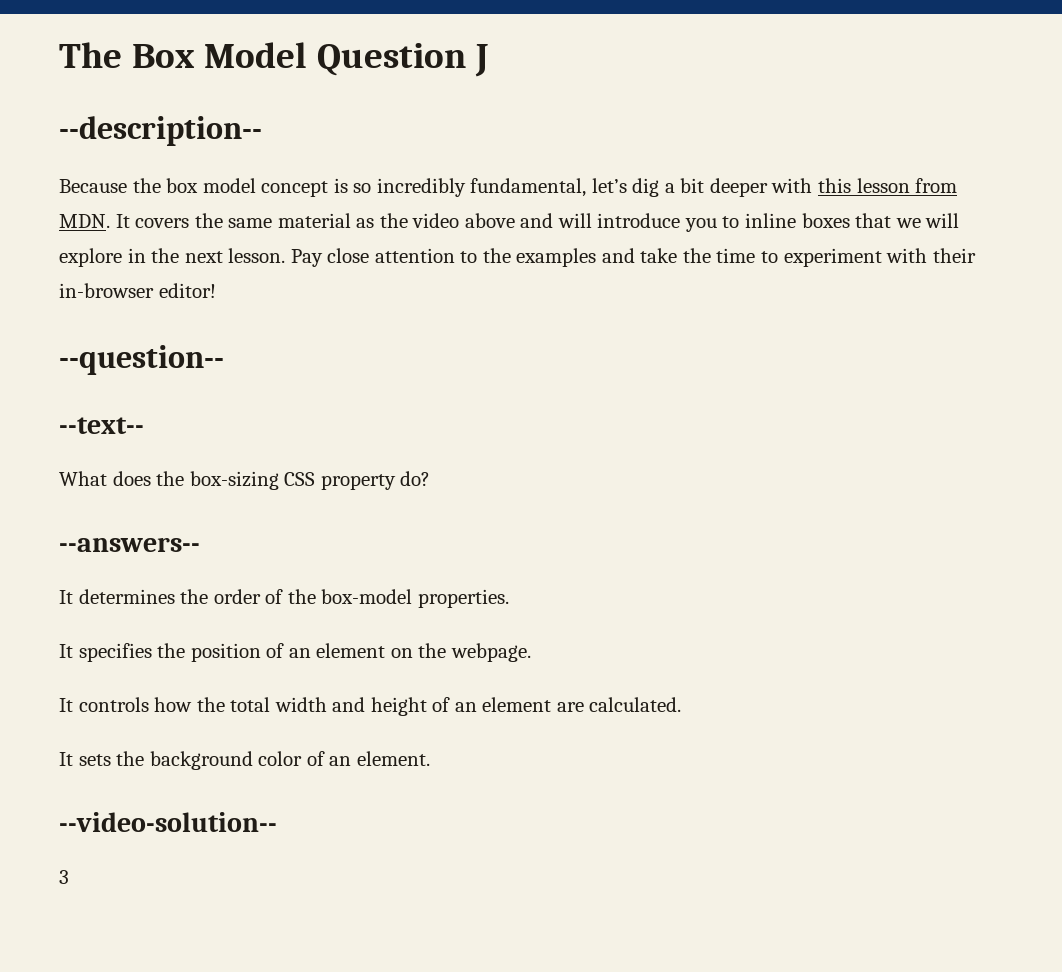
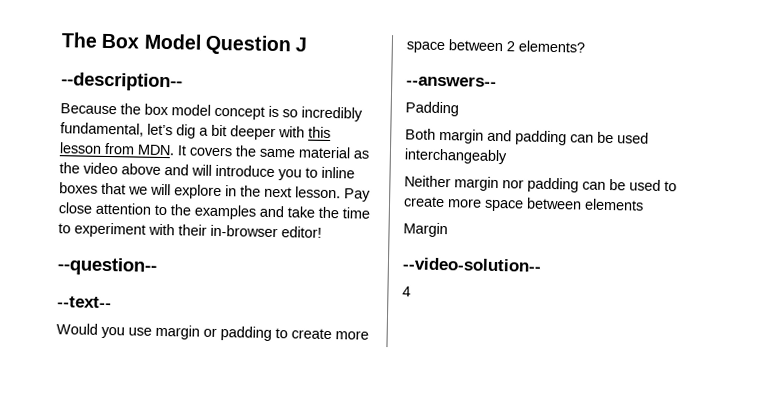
- What does the box-sizing CSS property do?
+ Would you use margin or padding to create more space between 2 elements?
  --answers--
- It determines the order of the box-model properties.
- It specifies the position of an element on the webpage.
- It controls how the total width and height of an element are calculated.
- It sets the background color of an element.
+ Padding
+ Both margin and padding can be used interchangeably
+ Neither margin nor padding can be used to create more space between elements
+ Margin
- 3
+ 4

